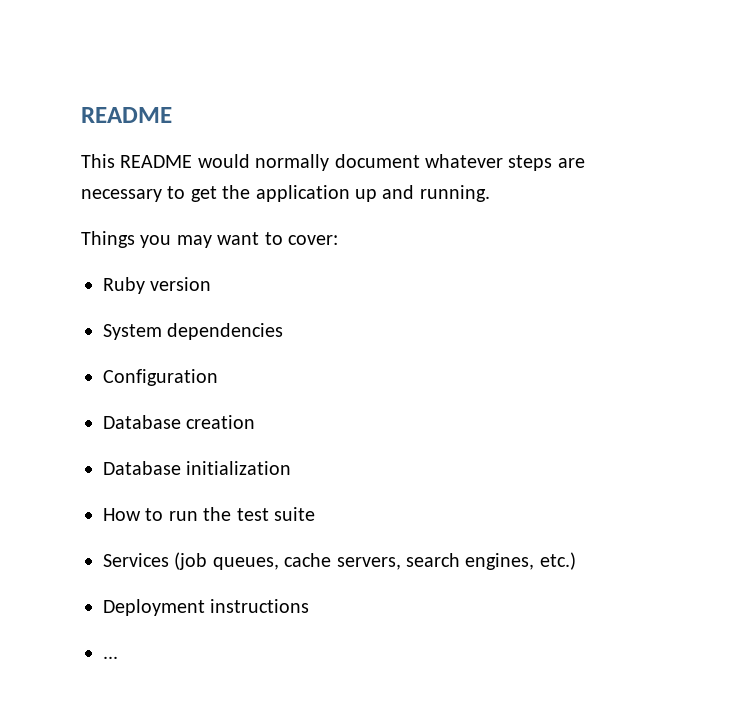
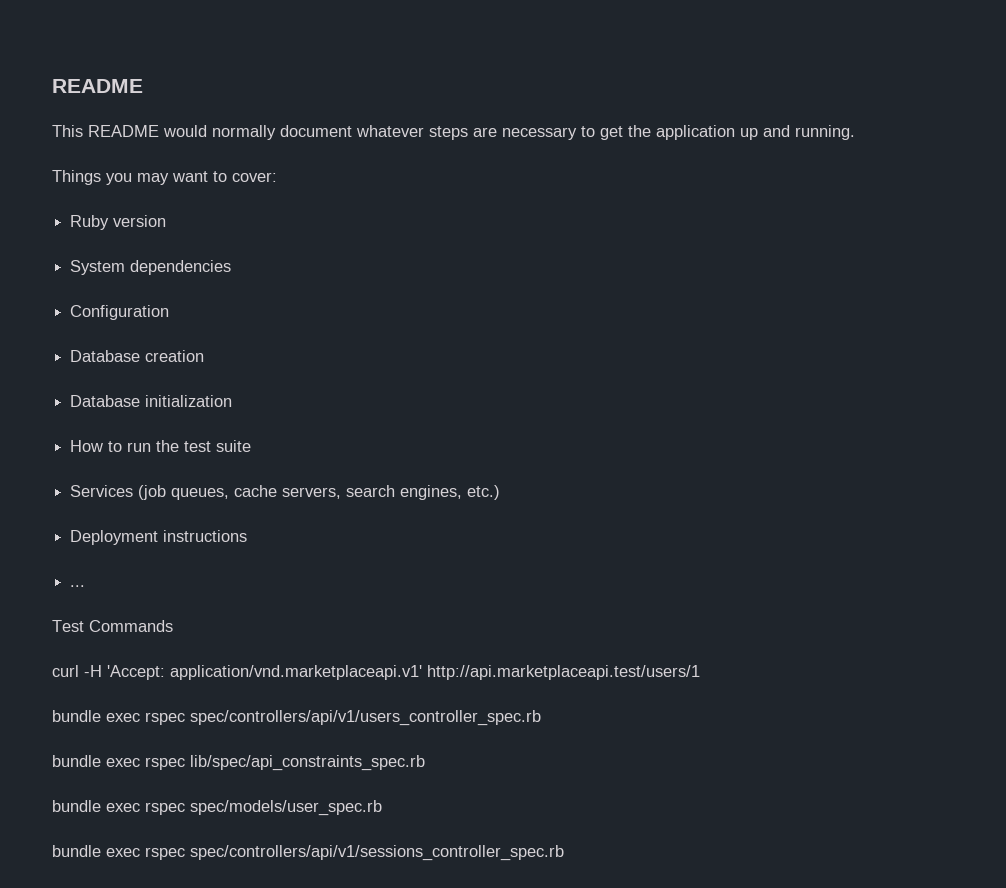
+ Test Commands
+ curl -H 'Accept: application/vnd.marketplaceapi.v1' http://api.marketplaceapi.test/users/1
+ bundle exec rspec spec/controllers/api/v1/users_controller_spec.rb
+ bundle exec rspec lib/spec/api_constraints_spec.rb
+ bundle exec rspec spec/models/user_spec.rb
+ bundle exec rspec spec/controllers/api/v1/sessions_controller_spec.rb

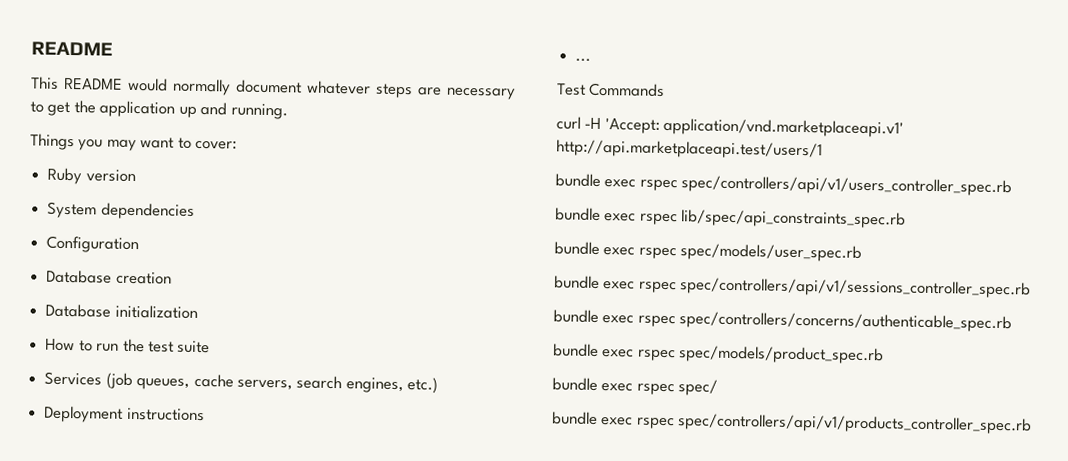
+ bundle exec rspec spec/controllers/concerns/authenticable_spec.rb
+ bundle exec rspec spec/models/product_spec.rb
+ bundle exec rspec spec/
+ bundle exec rspec spec/controllers/api/v1/products_controller_spec.rb

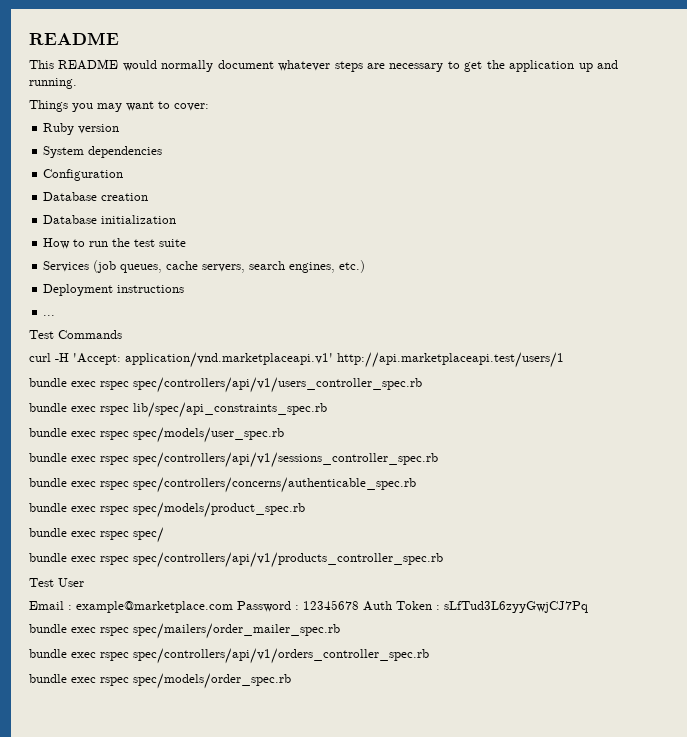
+ Test User
+ Email : example@marketplace.com Password : 12345678 Auth Token : sLfTud3L6zyyGwjCJ7Pq
+ bundle exec rspec spec/mailers/order_mailer_spec.rb
+ bundle exec rspec spec/controllers/api/v1/orders_controller_spec.rb
+ bundle exec rspec spec/models/order_spec.rb

